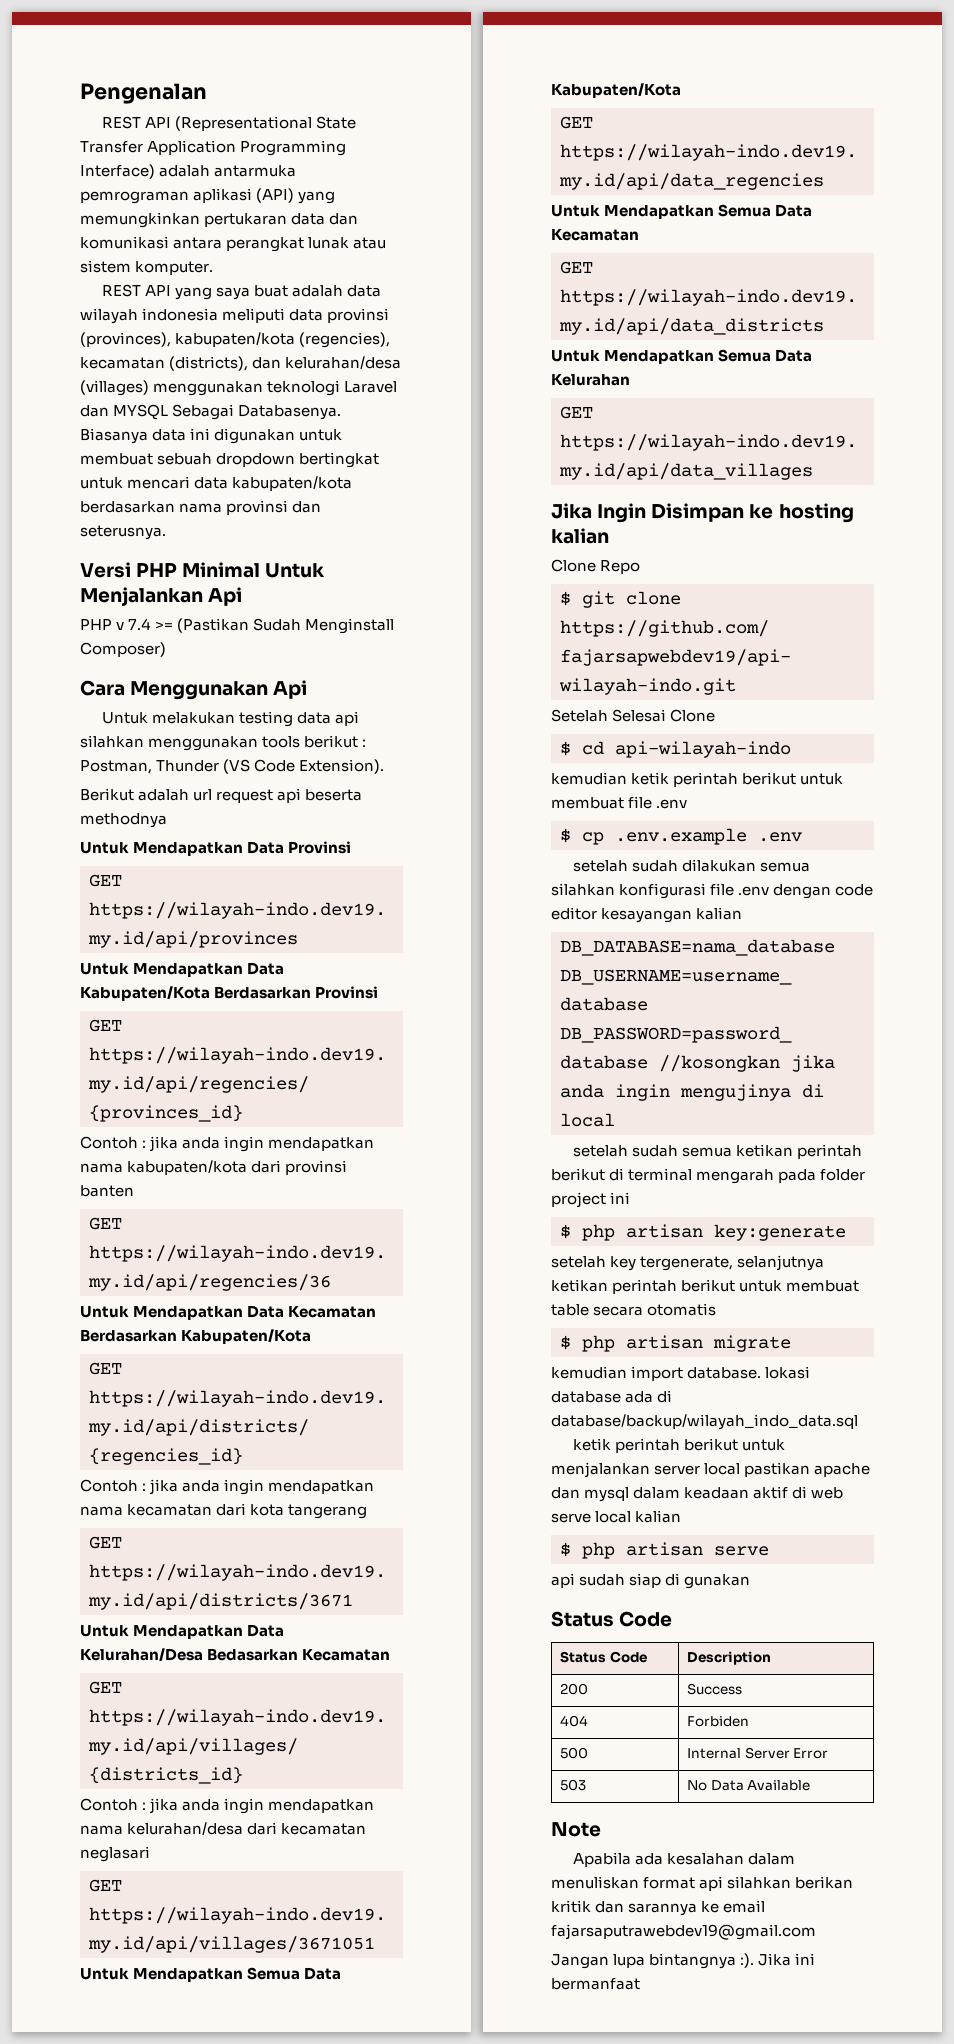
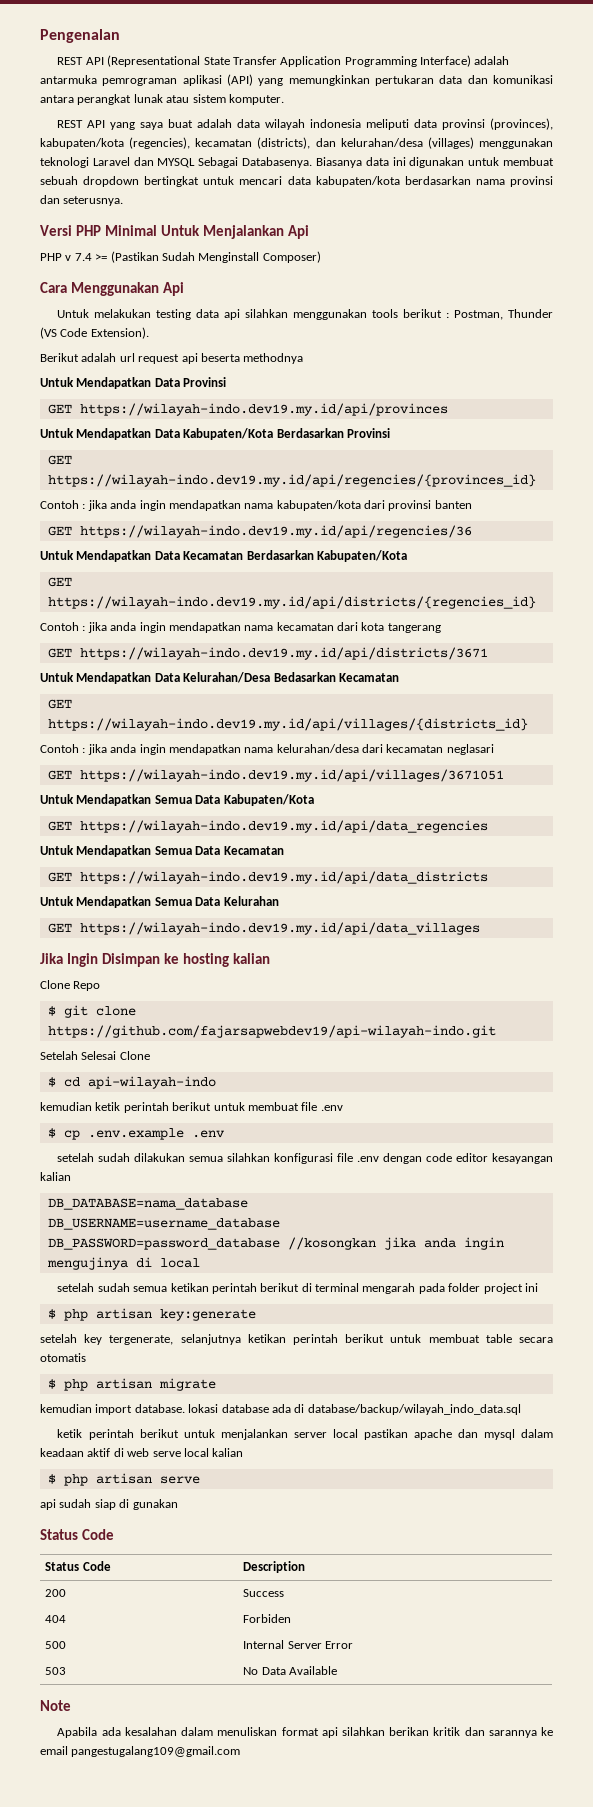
- Apabila ada kesalahan dalam menuliskan format api silahkan berikan kritik dan sarannya ke email fajarsaputrawebdev19@gmail.com
- Jangan lupa bintangnya :). Jika ini bermanfaat
+ Apabila ada kesalahan dalam menuliskan format api silahkan berikan kritik dan sarannya ke email pangestugalang109@gmail.com

